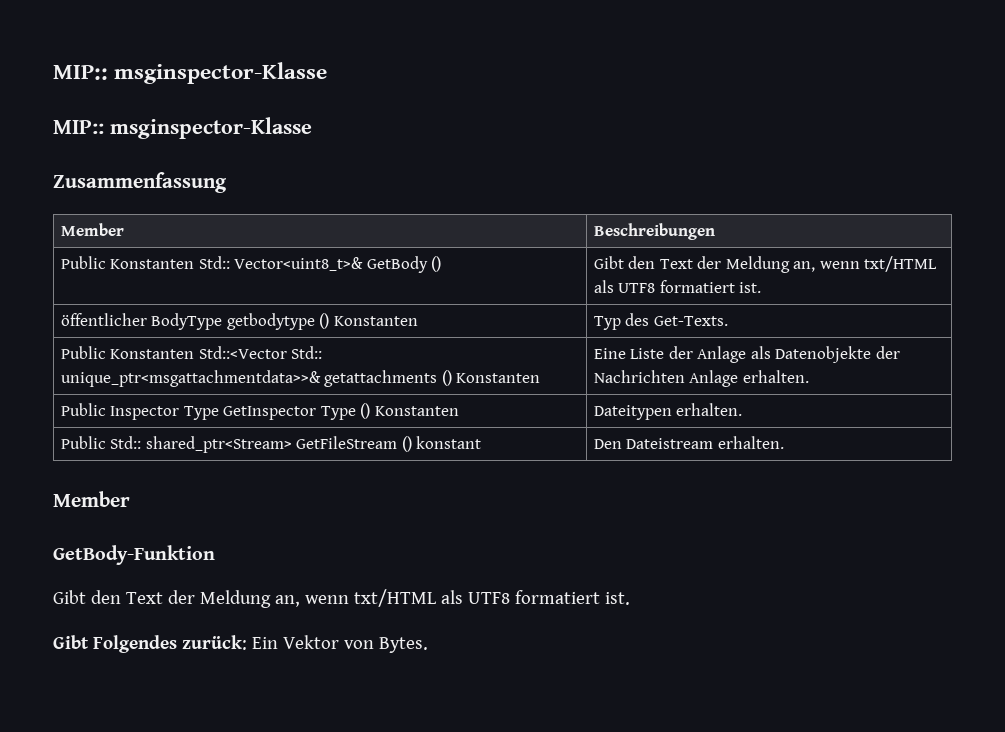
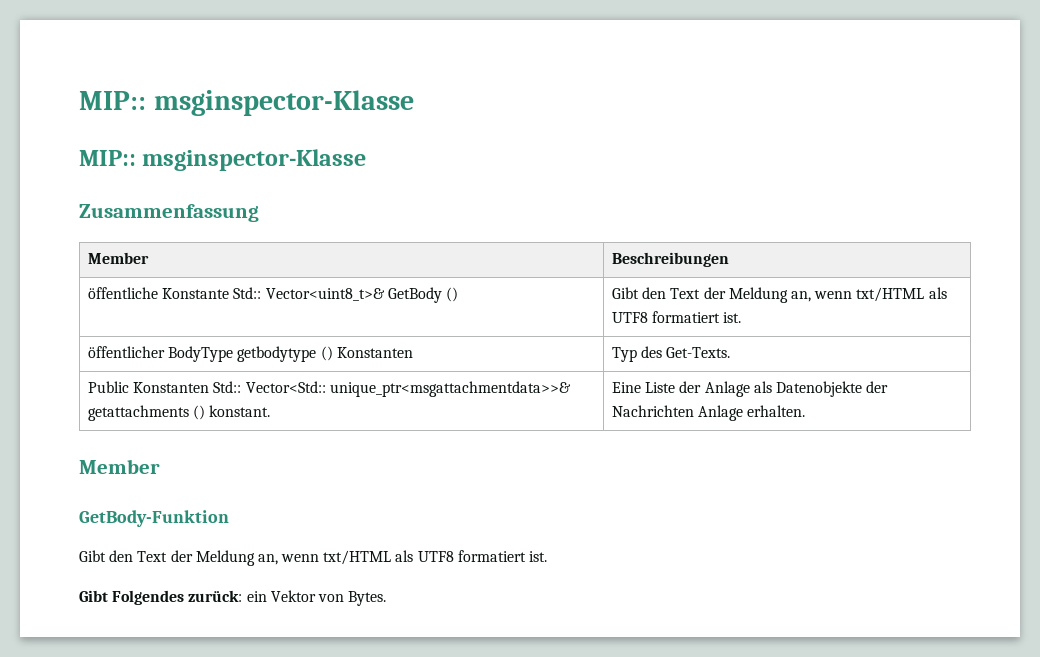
- Public Konstanten Std:: Vector<uint8_t>& GetBody () | Gibt den Text der Meldung an, wenn txt/HTML als UTF8 formatiert ist.
+ öffentliche Konstante Std:: Vector<uint8_t>& GetBody () | Gibt den Text der Meldung an, wenn txt/HTML als UTF8 formatiert ist.
- Public Konstanten Std::<Vector Std:: unique_ptr<msgattachmentdata>>& getattachments () Konstanten | Eine Liste der Anlage als Datenobjekte der Nachrichten Anlage erhalten.
+ Public Konstanten Std:: Vector<Std:: unique_ptr<msgattachmentdata>>& getattachments () konstant. | Eine Liste der Anlage als Datenobjekte der Nachrichten Anlage erhalten.
- Public Inspector Type GetInspector Type () Konstanten | Dateitypen erhalten.
- Public Std:: shared_ptr<Stream> GetFileStream () konstant | Den Dateistream erhalten.
- Gibt Folgendes zurück: Ein Vektor von Bytes.
+ Gibt Folgendes zurück: ein Vektor von Bytes.

